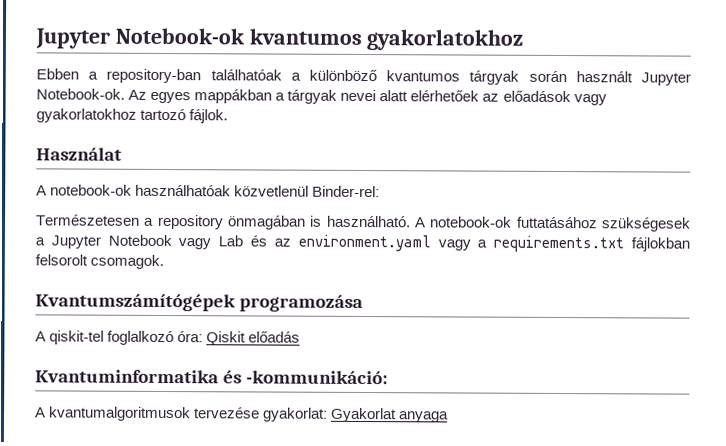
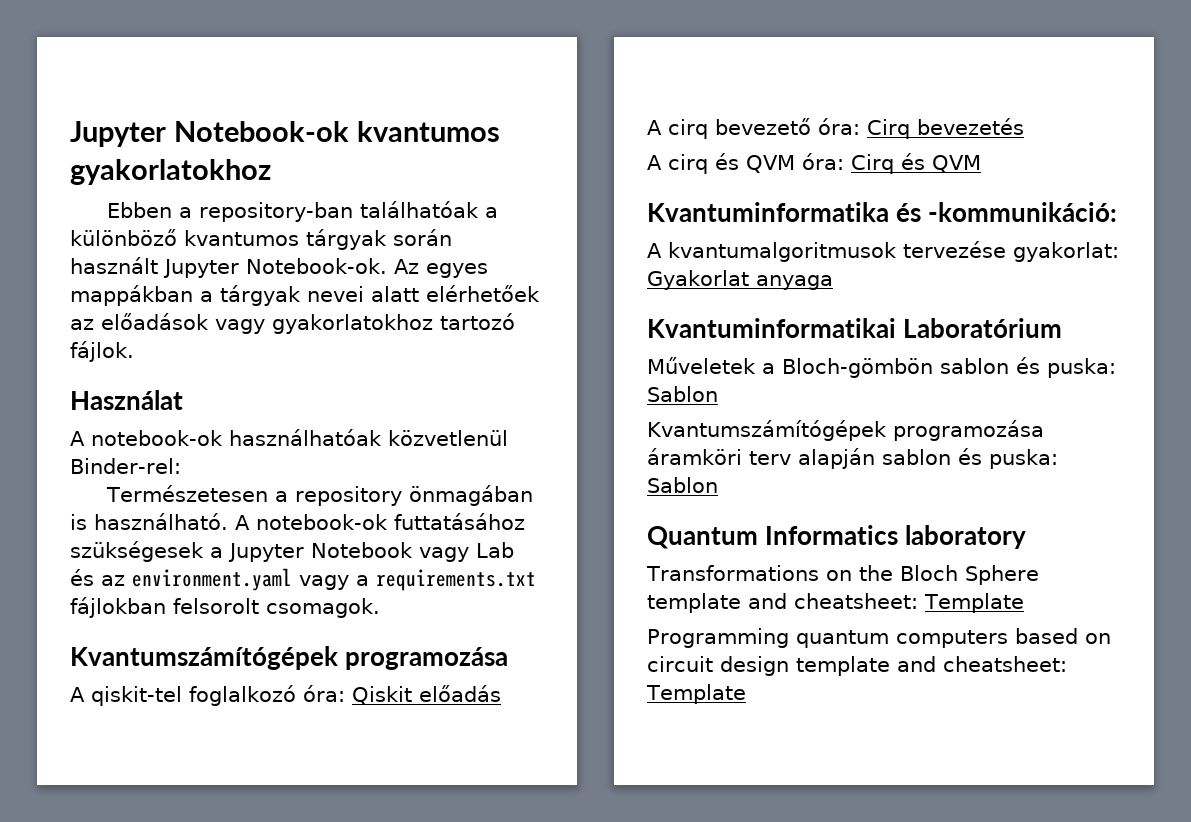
+ A cirq bevezető óra: Cirq bevezetés
+ A cirq és QVM óra: Cirq és QVM
+ Kvantuminformatikai Laboratórium
+ Műveletek a Bloch-gömbön sablon és puska: Sablon
+ Kvantumszámítógépek programozása áramköri terv alapján sablon és puska: Sablon
+ Quantum Informatics laboratory
+ Transformations on the Bloch Sphere template and cheatsheet: Template
+ Programming quantum computers based on circuit design template and cheatsheet: Template

